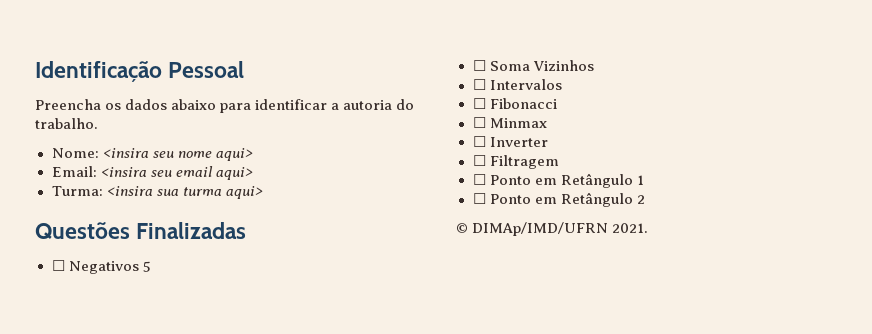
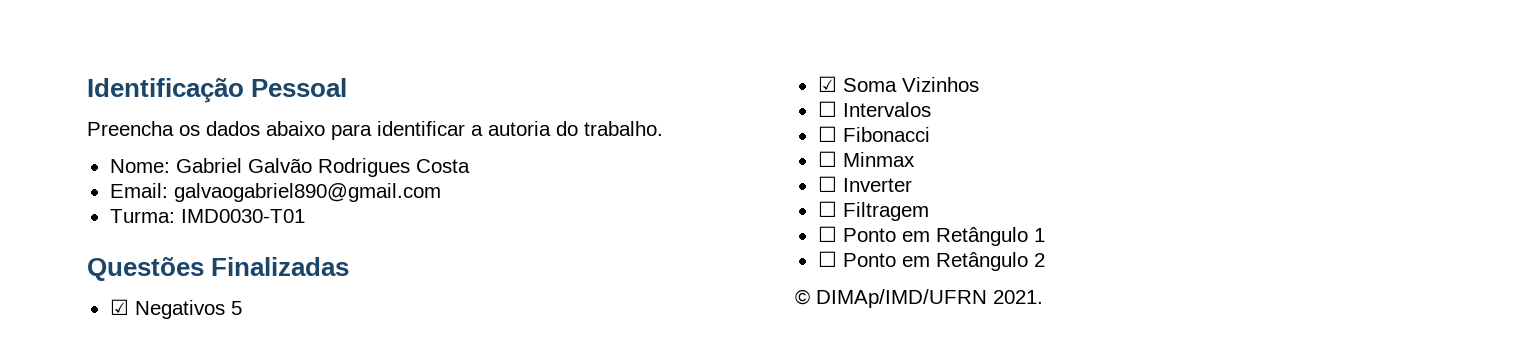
- Nome: <insira seu nome aqui>
- Email: <insira seu email aqui>
- Turma: <insira sua turma aqui>
+ Nome: Gabriel Galvão Rodrigues Costa
+ Email: galvaogabriel890@gmail.com
+ Turma: IMD0030-T01
- ☐ Negativos 5
+ ☑ Negativos 5
- ☐ Soma Vizinhos
+ ☑ Soma Vizinhos

